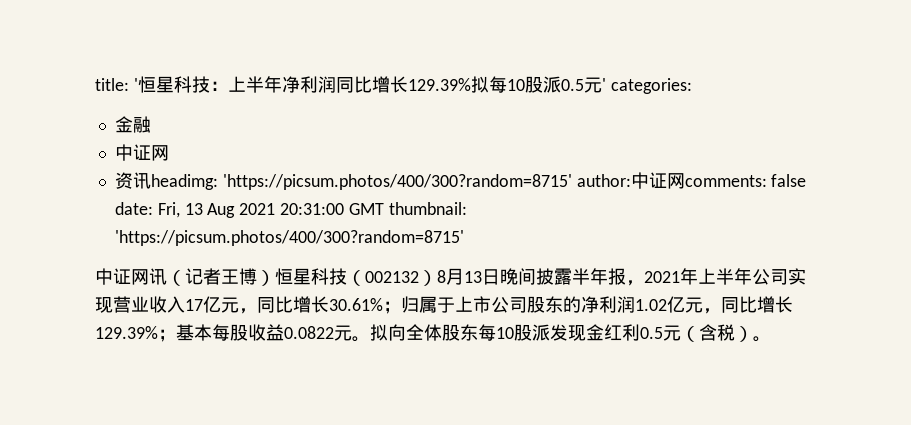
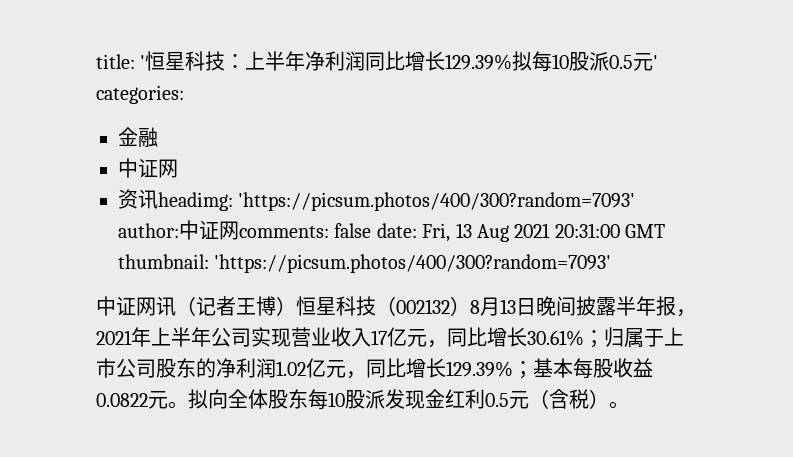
- 资讯headimg: 'https://picsum.photos/400/300?random=8715' author:中证网comments: false date: Fri, 13 Aug 2021 20:31:00 GMT thumbnail: 'https://picsum.photos/400/300?random=8715'
+ 资讯headimg: 'https://picsum.photos/400/300?random=7093' author:中证网comments: false date: Fri, 13 Aug 2021 20:31:00 GMT thumbnail: 'https://picsum.photos/400/300?random=7093'

